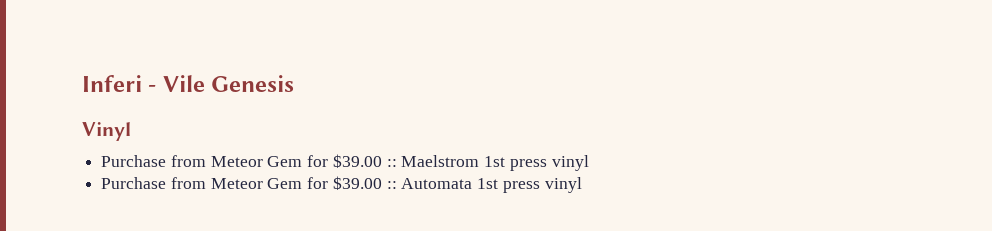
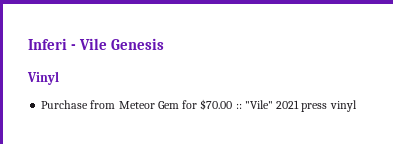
- Purchase from Meteor Gem for $39.00 :: Maelstrom 1st press vinyl
- Purchase from Meteor Gem for $39.00 :: Automata 1st press vinyl
+ Purchase from Meteor Gem for $70.00 :: "Vile" 2021 press vinyl

